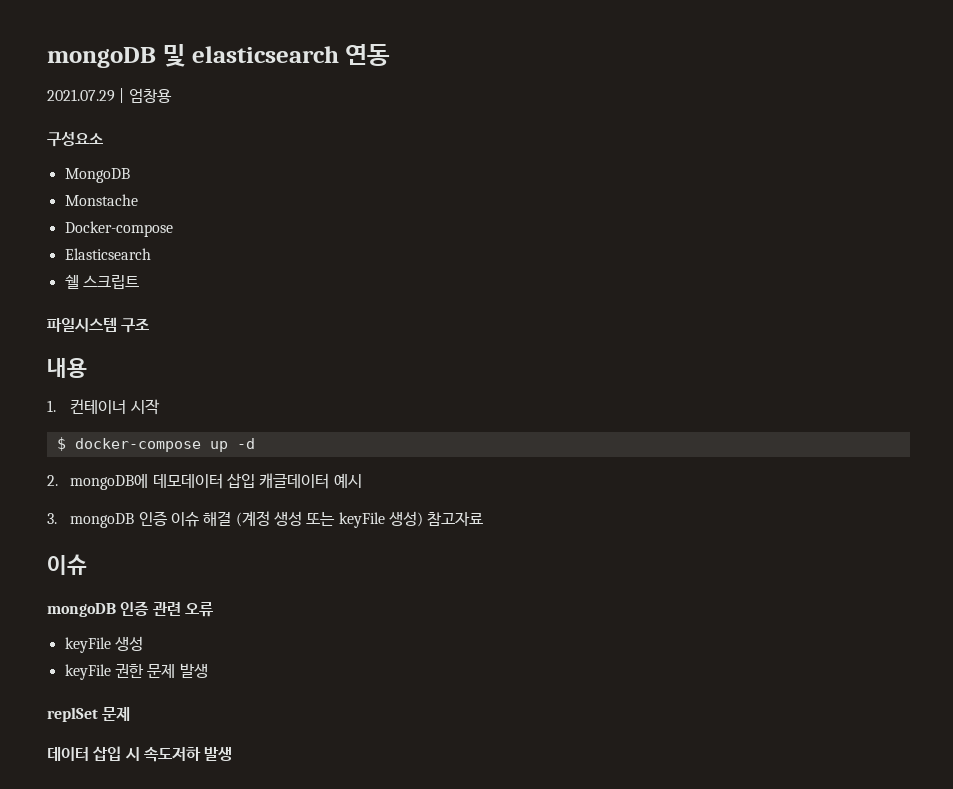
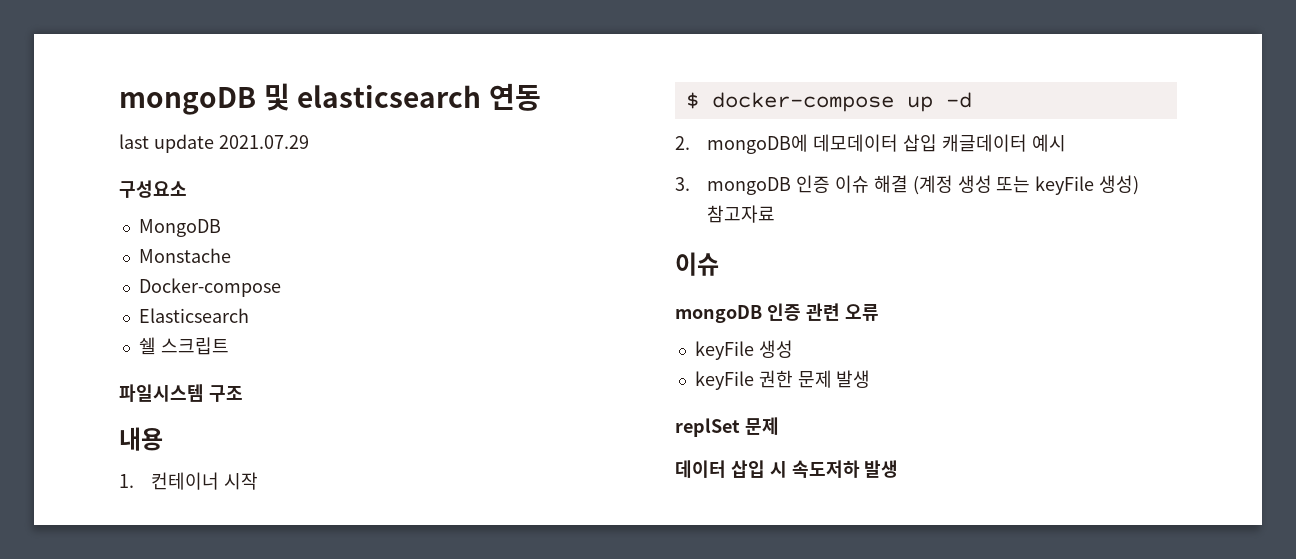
- 2021.07.29 | 엄창용
+ last update 2021.07.29

